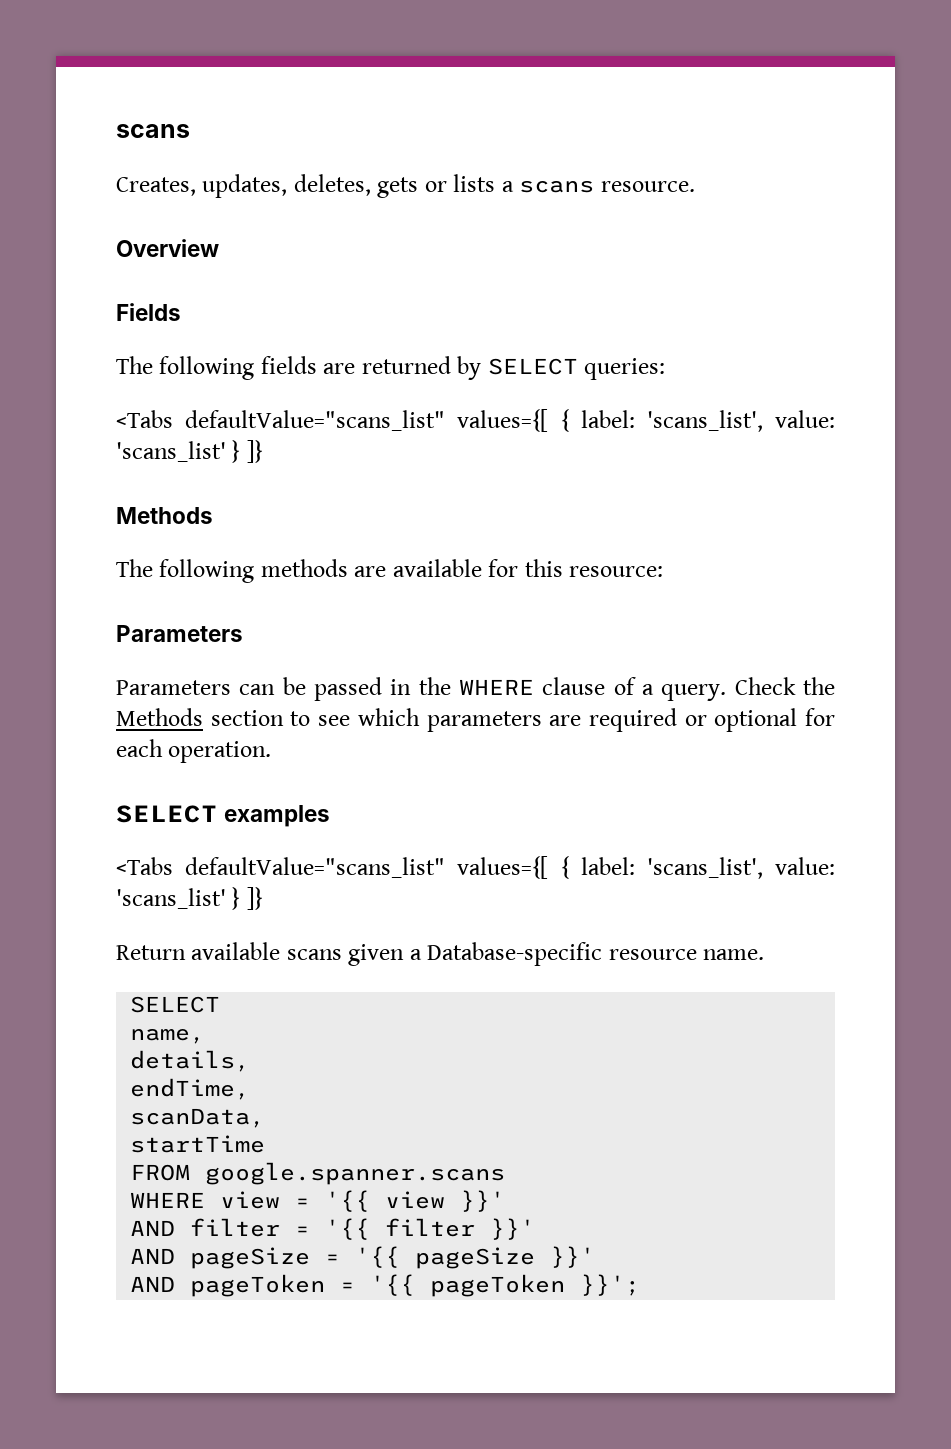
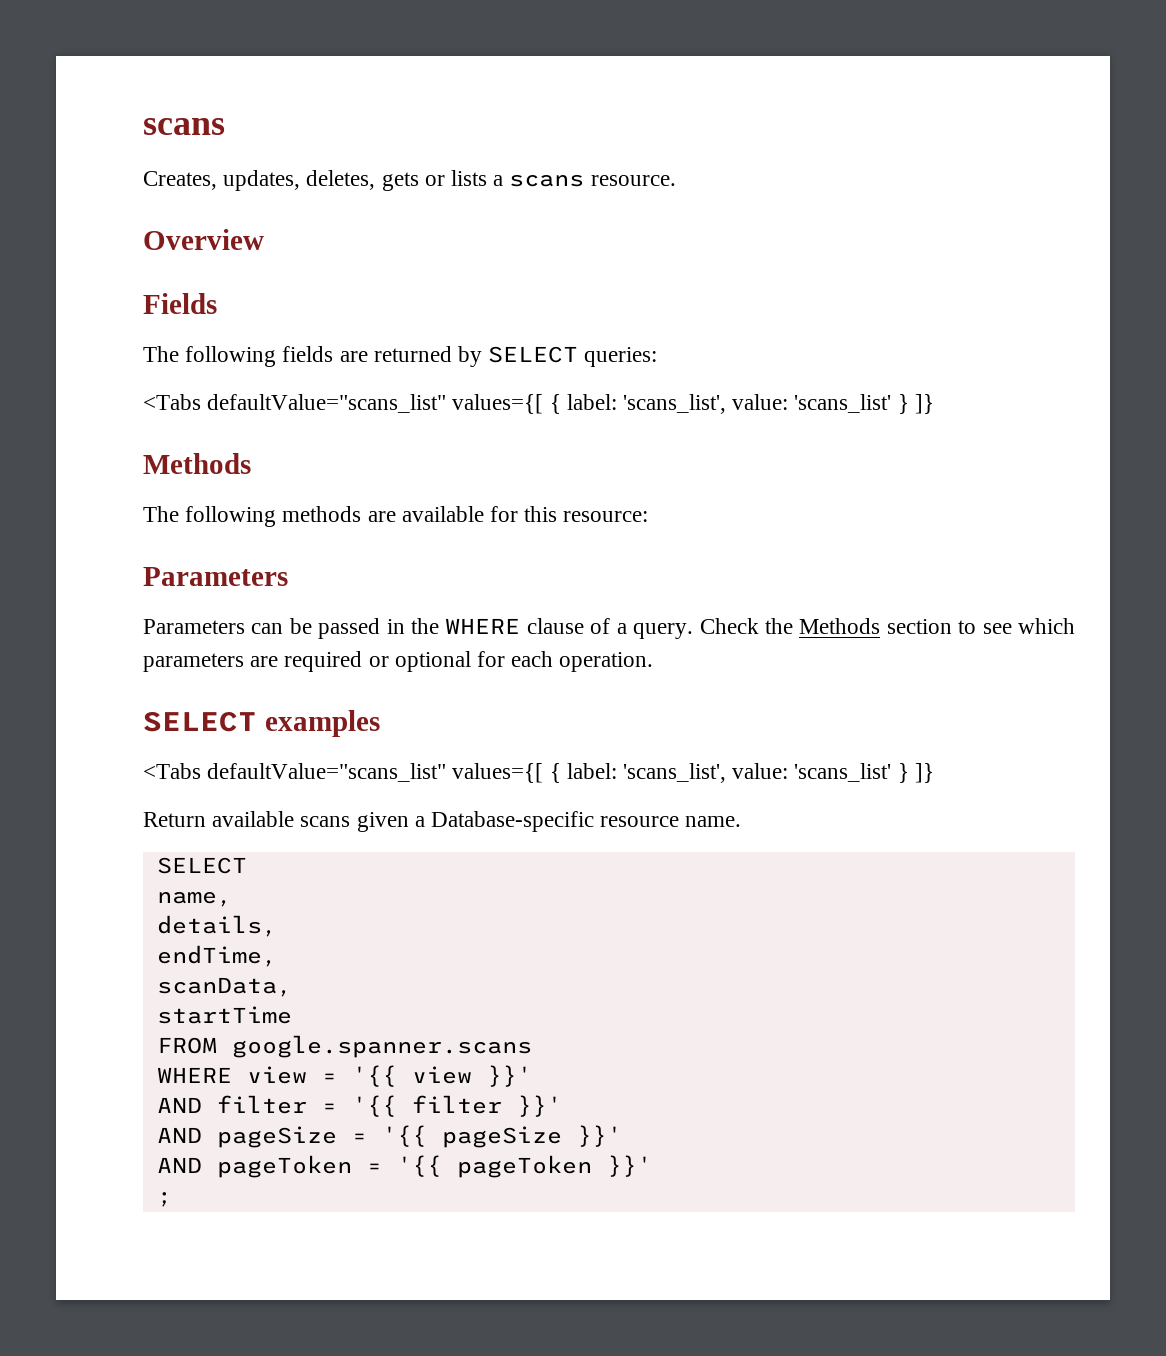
- AND pageToken = '{{ pageToken }}';
+ AND pageToken = '{{ pageToken }}'
+ ;

